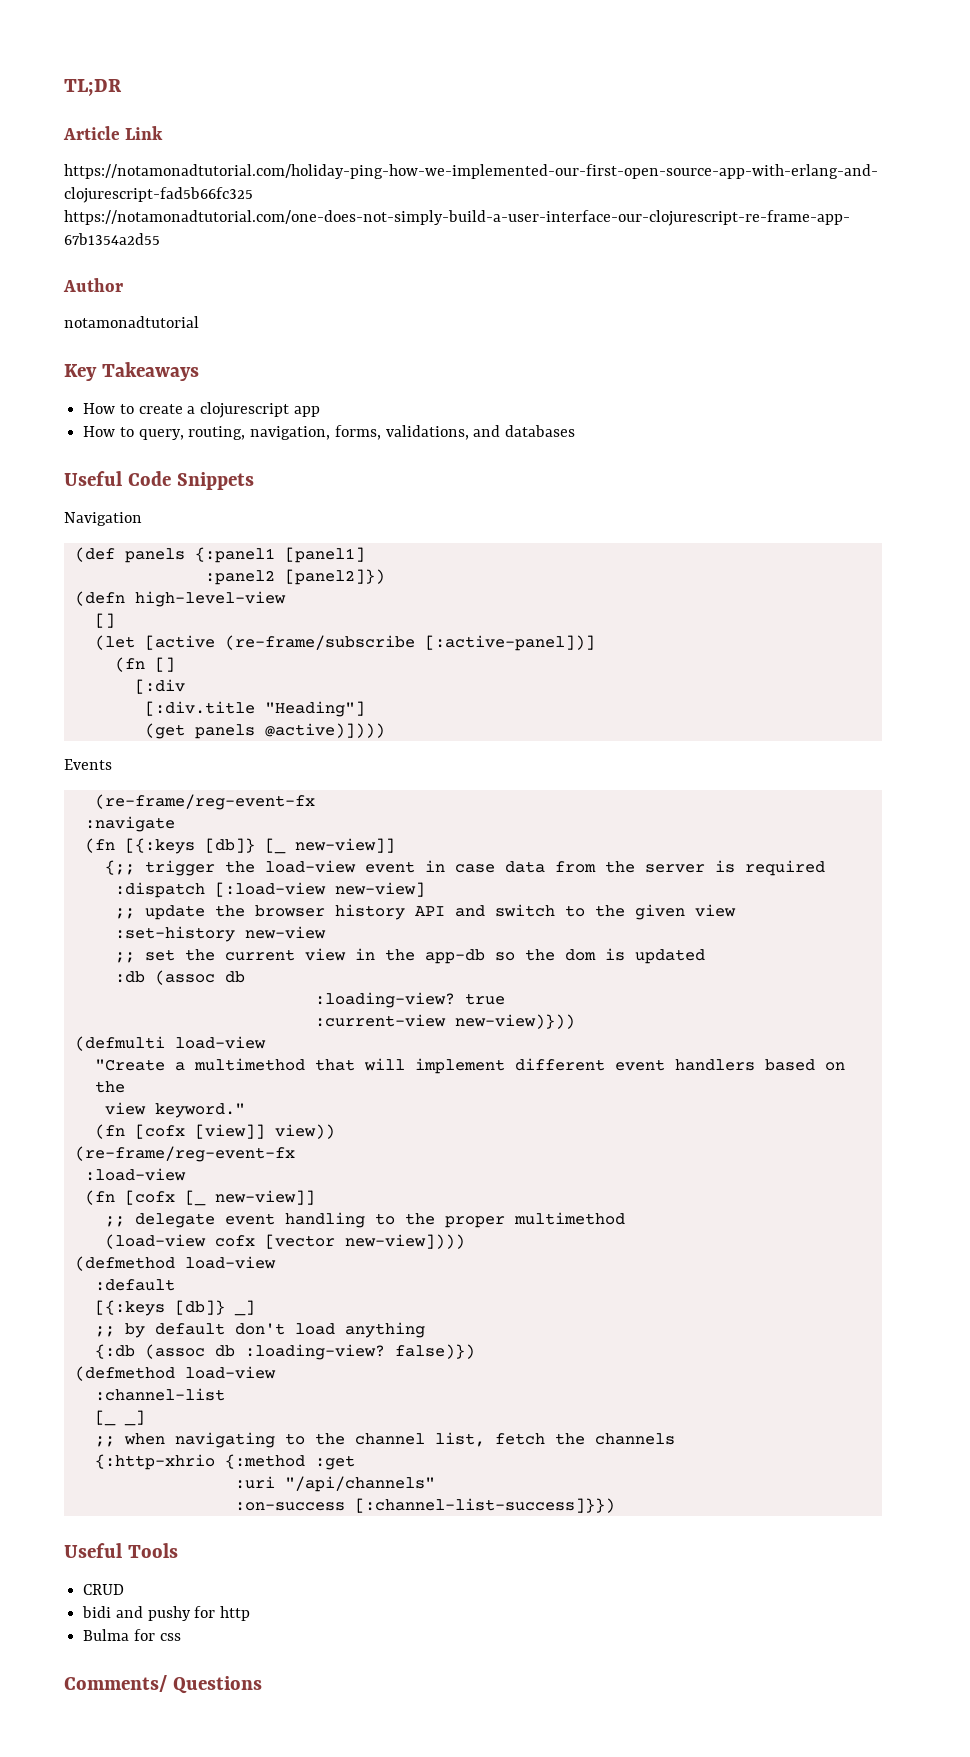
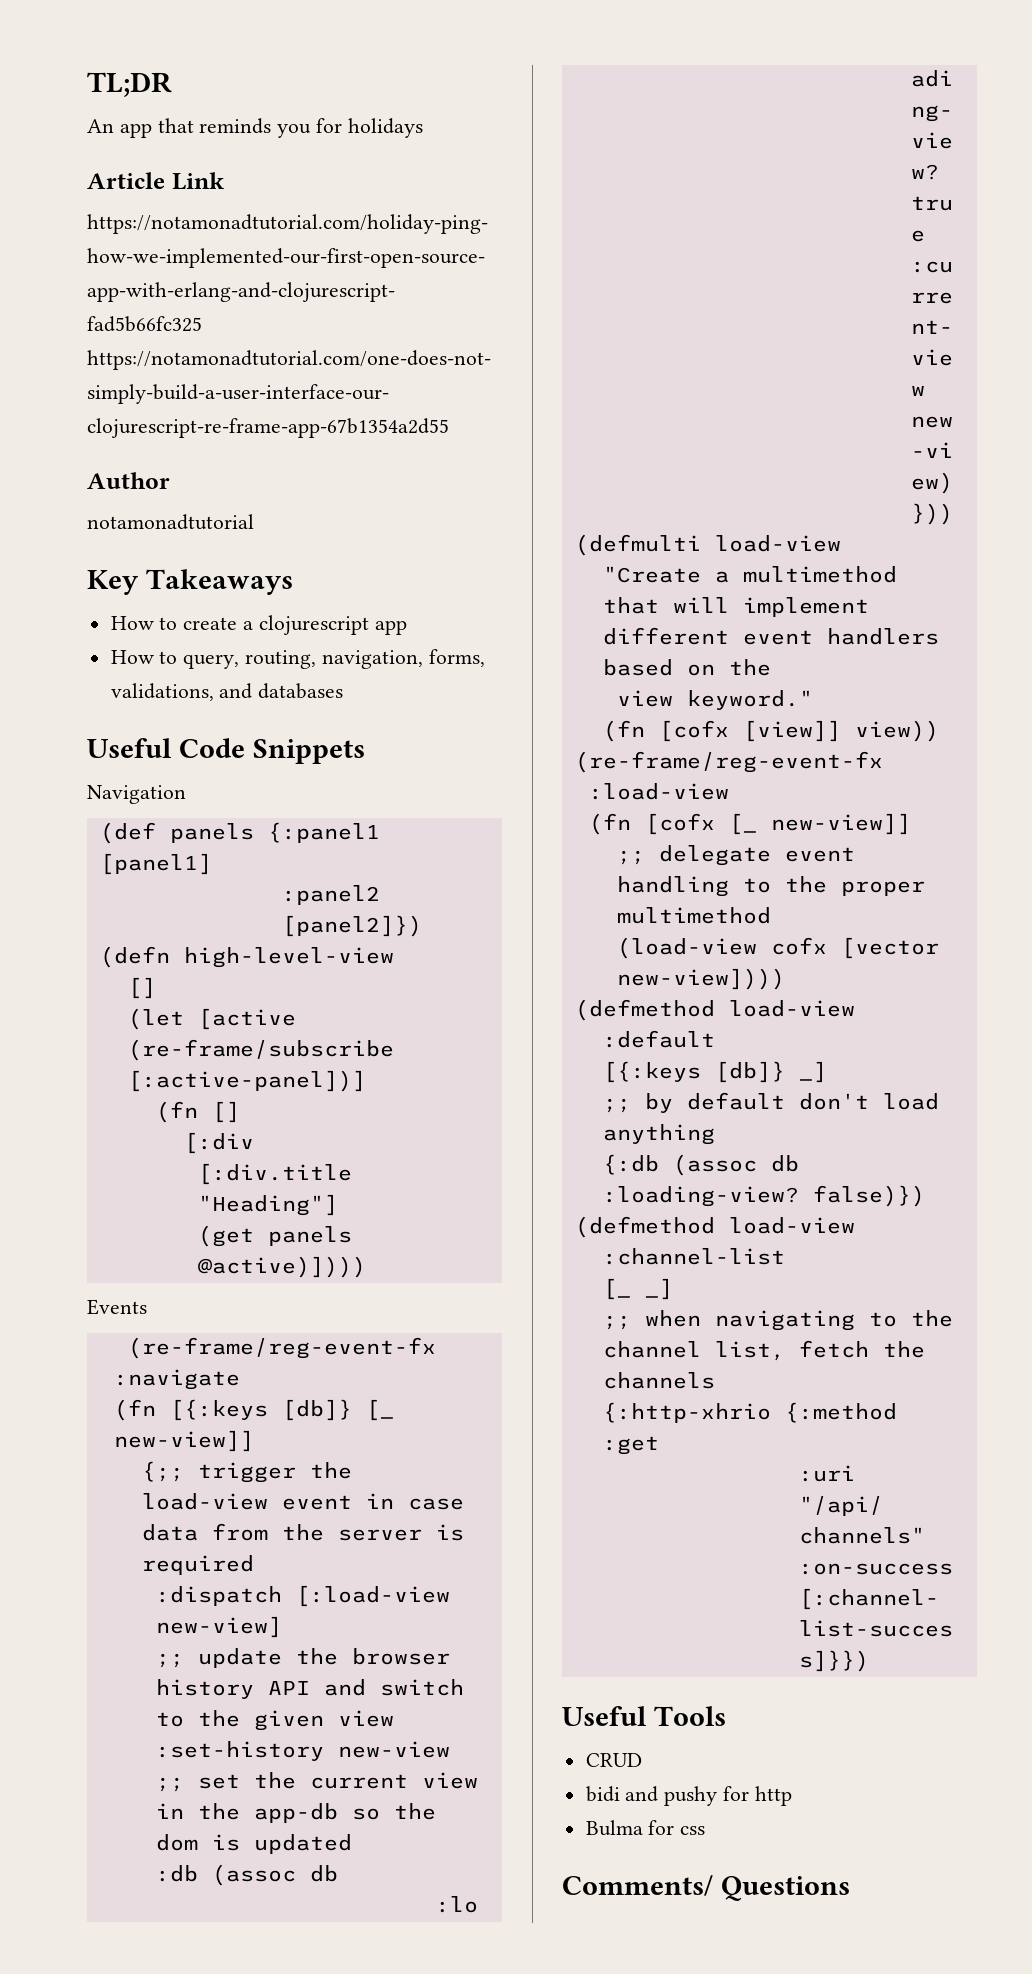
+ An app that reminds you for holidays

